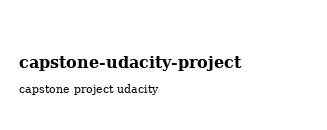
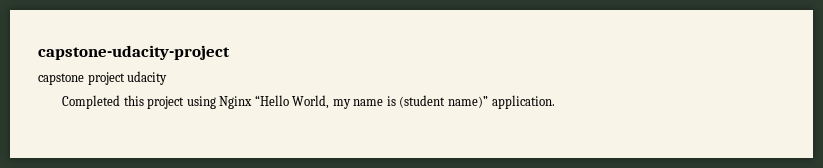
+ Completed this project using Nginx “Hello World, my name is (student name)” application.

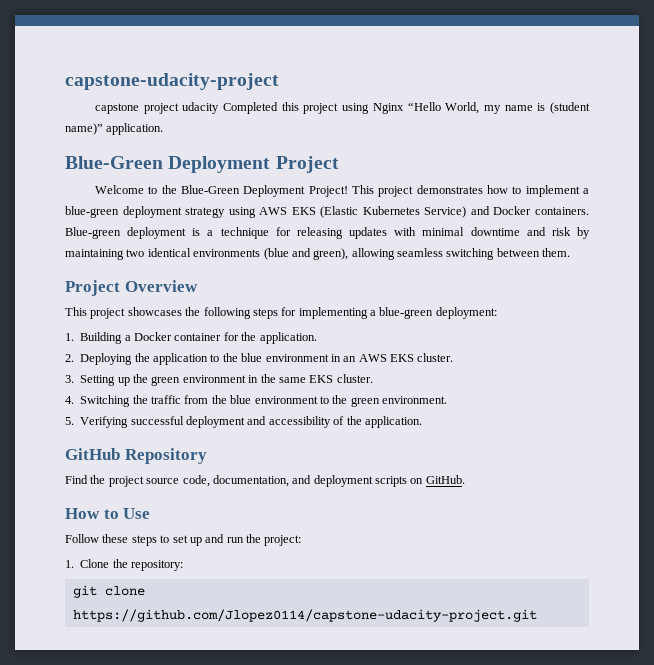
- capstone project udacity
- Completed this project using Nginx “Hello World, my name is (student name)” application.
+ capstone project udacity Completed this project using Nginx “Hello World, my name is (student name)” application.
+ Blue-Green Deployment Project
+ Welcome to the Blue-Green Deployment Project! This project demonstrates how to implement a blue-green deployment strategy using AWS EKS (Elastic Kubernetes Service) and Docker containers. Blue-green deployment is a technique for releasing updates with minimal downtime and risk by maintaining two identical environments (blue and green), allowing seamless switching between them.
+ Project Overview
+ This project showcases the following steps for implementing a blue-green deployment:
+ 1. Building a Docker container for the application.
+ 2. Deploying the application to the blue environment in an AWS EKS cluster.
+ 3. Setting up the green environment in the same EKS cluster.
+ 4. Switching the traffic from the blue environment to the green environment.
+ 5. Verifying successful deployment and accessibility of the application.
+ GitHub Repository
+ Find the project source code, documentation, and deployment scripts on GitHub.
+ How to Use
+ Follow these steps to set up and run the project:
+ 1. Clone the repository:
+ git clone https://github.com/Jlopez0114/capstone-udacity-project.git

